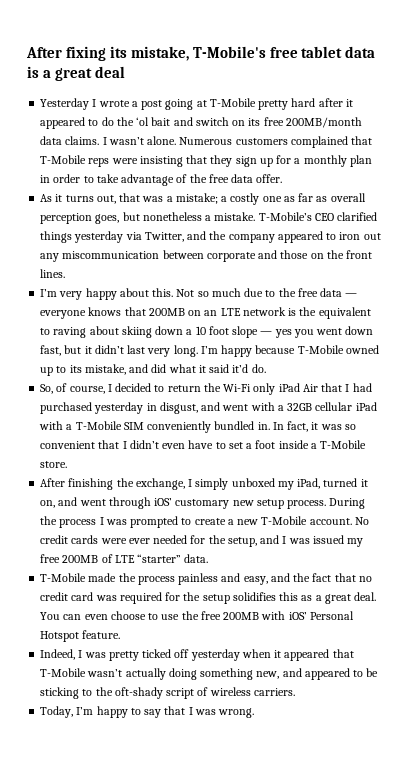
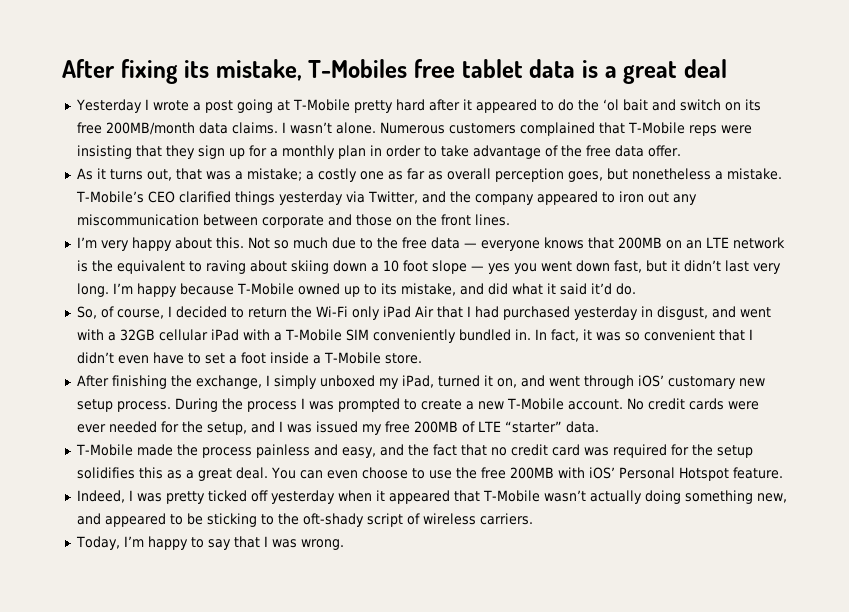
- After fixing its mistake, T-Mobile's free tablet data is a great deal
+ After fixing its mistake, T-Mobiles free tablet data is a great deal

